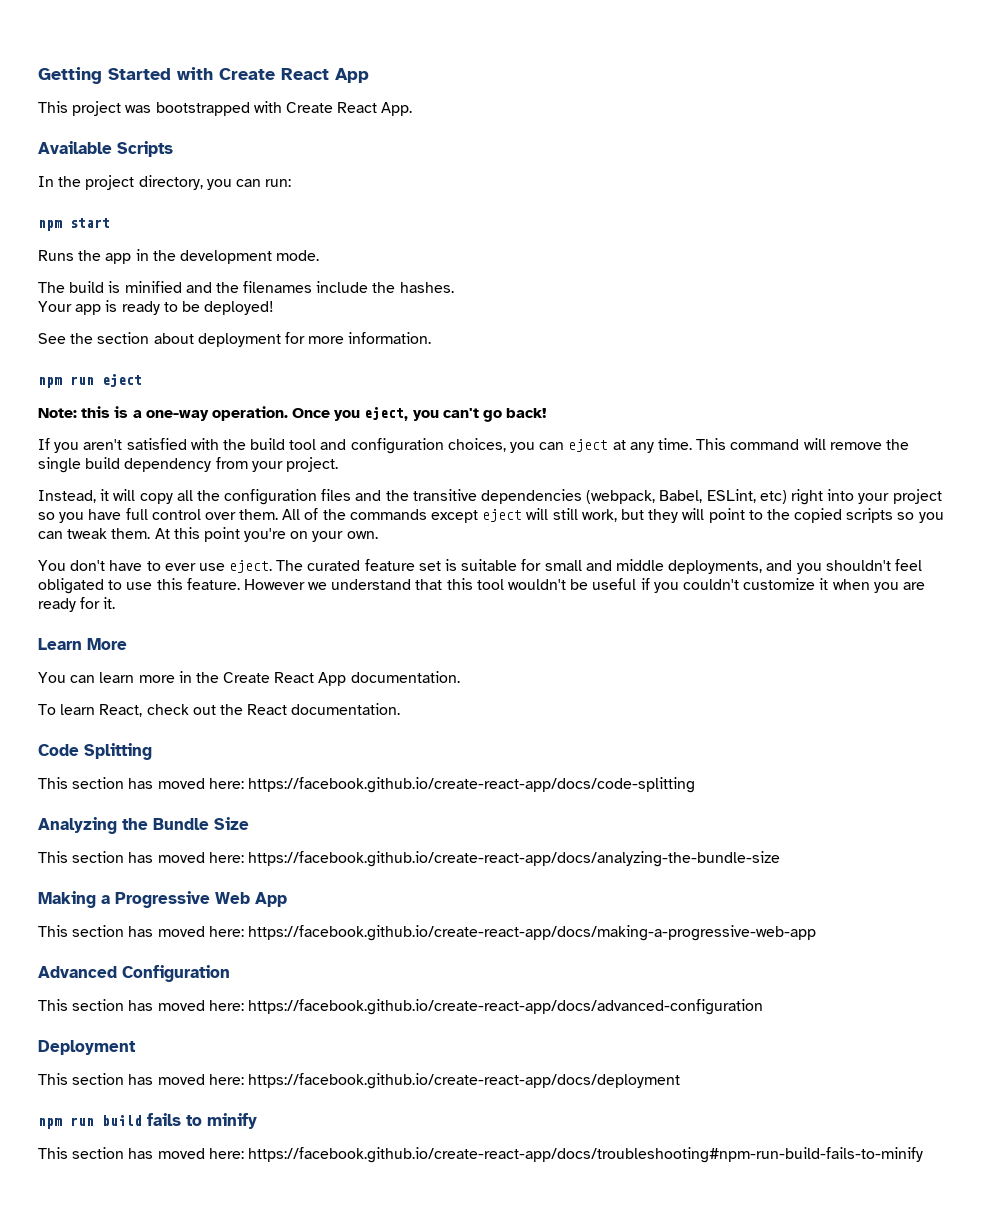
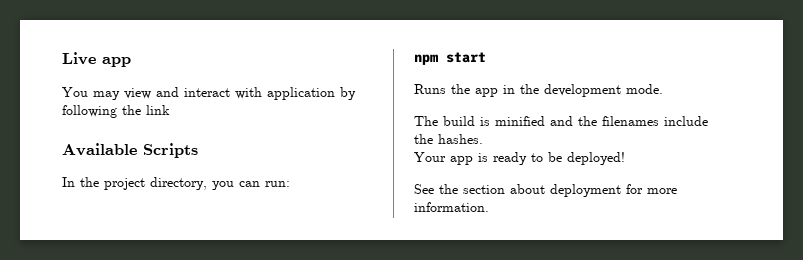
- Getting Started with Create React App
- This project was bootstrapped with Create React App.
+ Live app
+ You may view and interact with application by following the link
- npm run eject
- Note: this is a one-way operation. Once you eject, you can't go back!
- If you aren't satisfied with the build tool and configuration choices, you can eject at any time. This command will remove the single build dependency from your project.
- Instead, it will copy all the configuration files and the transitive dependencies (webpack, Babel, ESLint, etc) right into your project so you have full control over them. All of the commands except eject will still work, but they will point to the copied scripts so you can tweak them. At this point you're on your own.
- You don't have to ever use eject. The curated feature set is suitable for small and middle deployments, and you shouldn't feel obligated to use this feature. However we understand that this tool wouldn't be useful if you couldn't customize it when you are ready for it.
- Learn More
- You can learn more in the Create React App documentation.
- To learn React, check out the React documentation.
- Code Splitting
- This section has moved here: https://facebook.github.io/create-react-app/docs/code-splitting
- Analyzing the Bundle Size
- This section has moved here: https://facebook.github.io/create-react-app/docs/analyzing-the-bundle-size
- Making a Progressive Web App
- This section has moved here: https://facebook.github.io/create-react-app/docs/making-a-progressive-web-app
- Advanced Configuration
- This section has moved here: https://facebook.github.io/create-react-app/docs/advanced-configuration
- Deployment
- This section has moved here: https://facebook.github.io/create-react-app/docs/deployment
- npm run build fails to minify
- This section has moved here: https://facebook.github.io/create-react-app/docs/troubleshooting#npm-run-build-fails-to-minify

